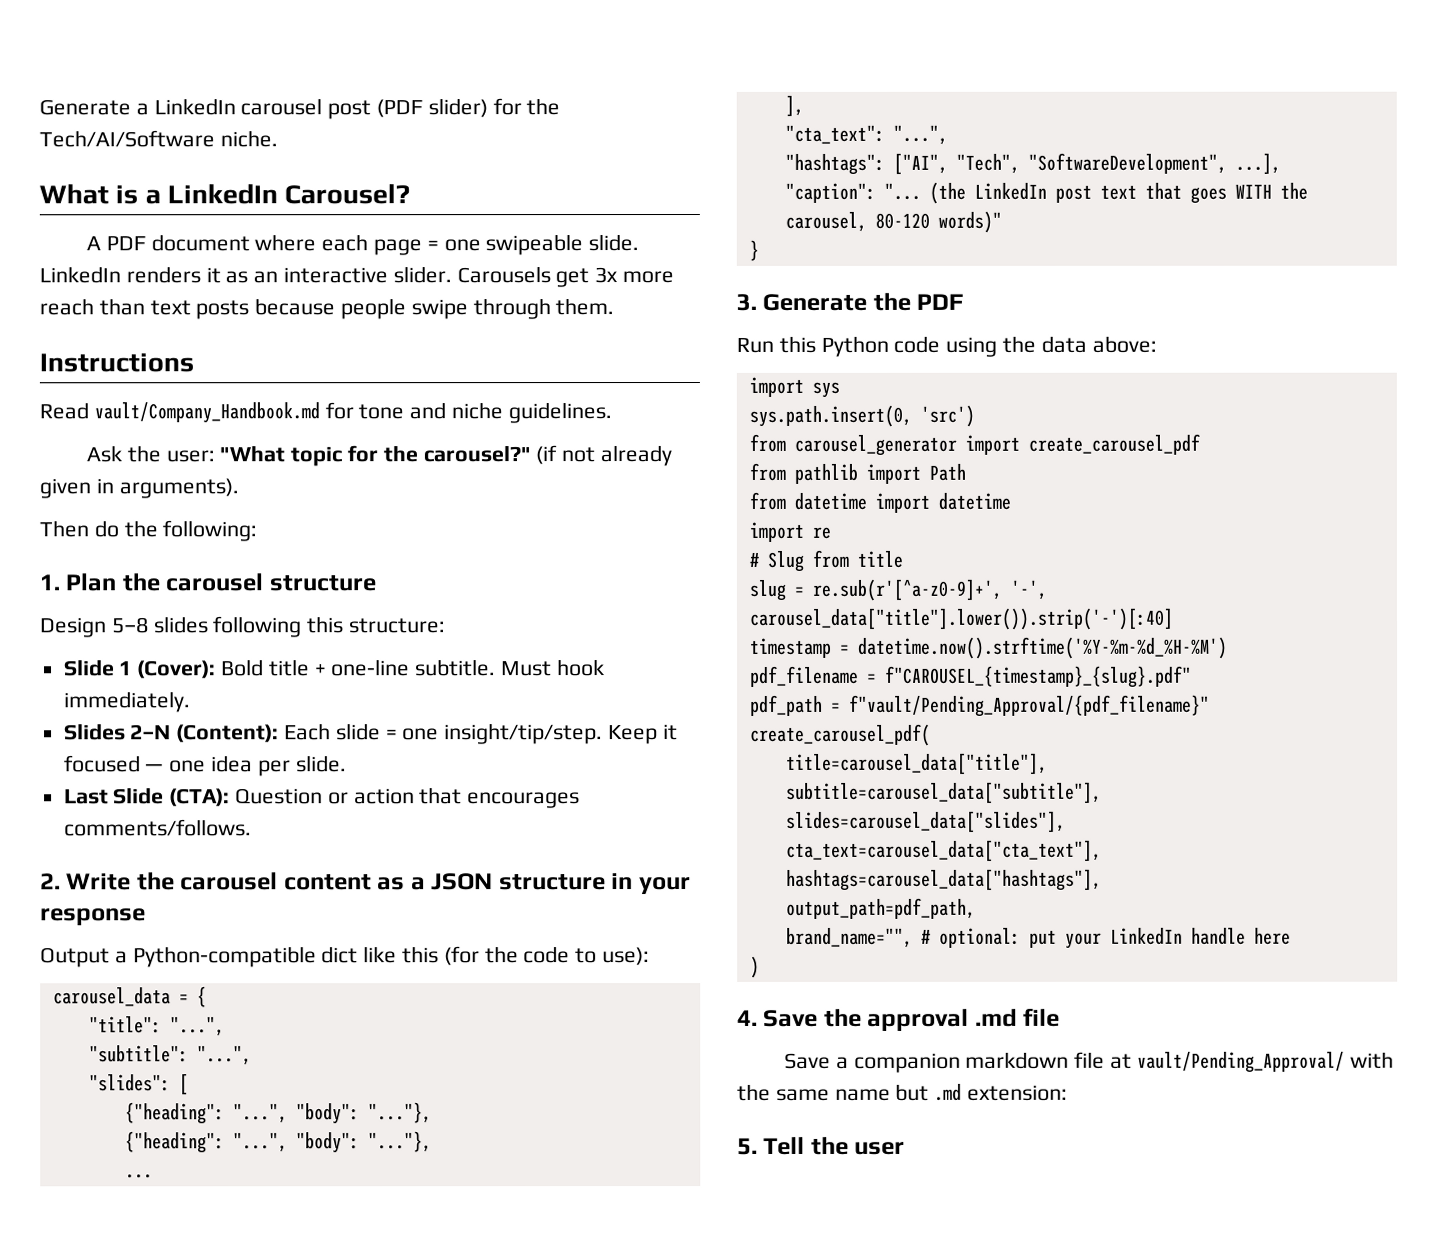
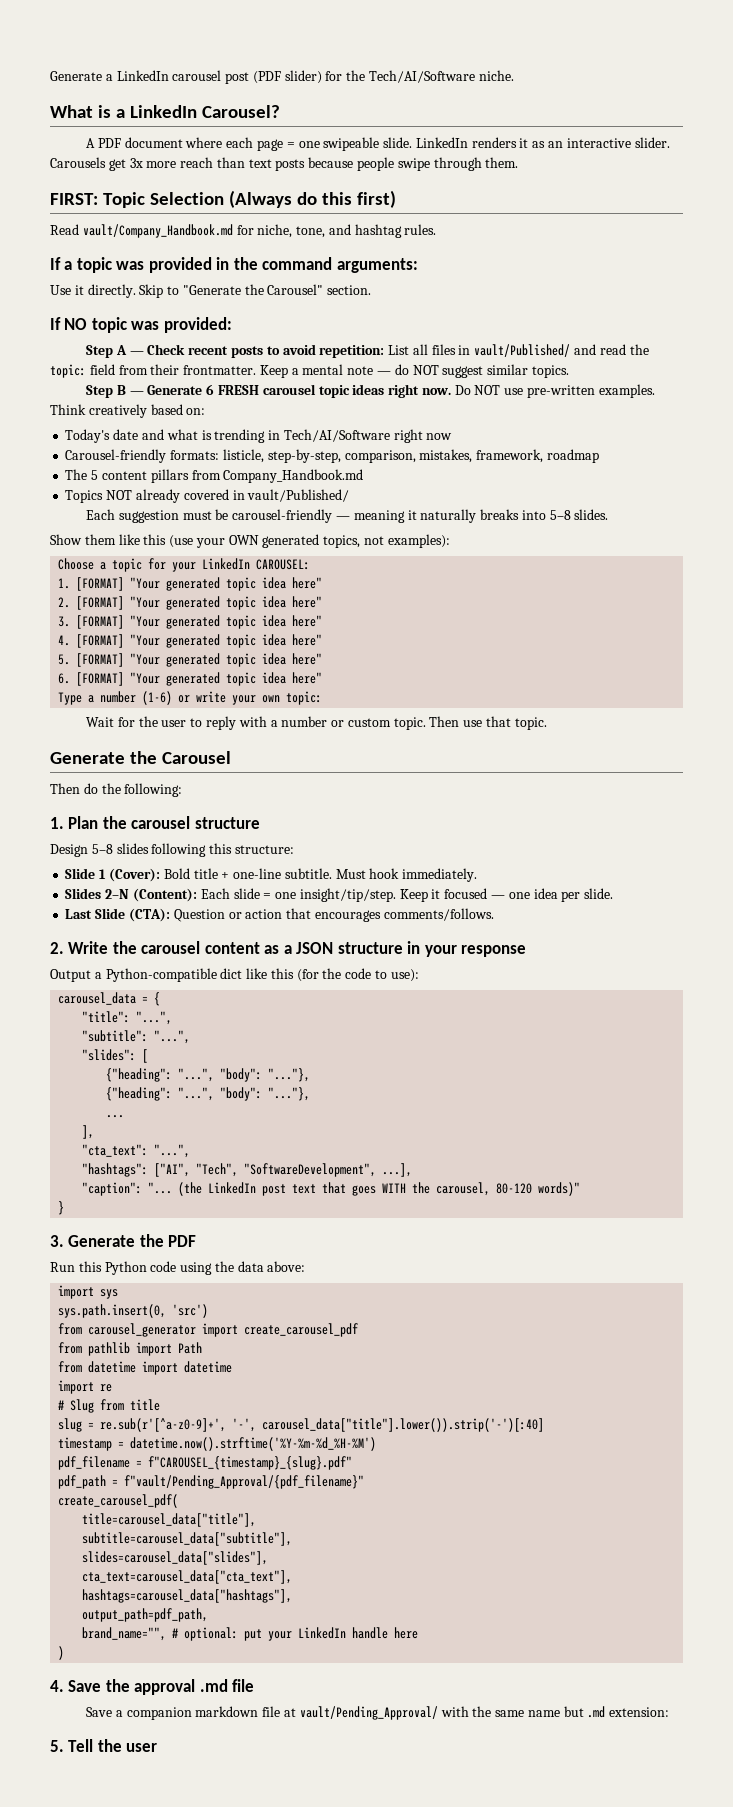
- Instructions
- Read vault/Company_Handbook.md for tone and niche guidelines.
- Ask the user: "What topic for the carousel?" (if not already given in arguments).
+ FIRST: Topic Selection (Always do this first)
+ Read vault/Company_Handbook.md for niche, tone, and hashtag rules.
+ If a topic was provided in the command arguments:
+ Use it directly. Skip to "Generate the Carousel" section.
+ If NO topic was provided:
+ Step A — Check recent posts to avoid repetition: List all files in vault/Published/ and read the topic: field from their frontmatter. Keep a mental note — do NOT suggest similar topics.
+ Step B — Generate 6 FRESH carousel topic ideas right now. Do NOT use pre-written examples. Think creatively based on:
+ Today's date and what is trending in Tech/AI/Software right now
+ Carousel-friendly formats: listicle, step-by-step, comparison, mistakes, framework, roadmap
+ The 5 content pillars from Company_Handbook.md
+ Topics NOT already covered in vault/Published/
+ Each suggestion must be carousel-friendly — meaning it naturally breaks into 5–8 slides.
+ Show them like this (use your OWN generated topics, not examples):
+ Choose a topic for your LinkedIn CAROUSEL:
+ 1. [FORMAT] "Your generated topic idea here"
+ 2. [FORMAT] "Your generated topic idea here"
+ 3. [FORMAT] "Your generated topic idea here"
+ 4. [FORMAT] "Your generated topic idea here"
+ 5. [FORMAT] "Your generated topic idea here"
+ 6. [FORMAT] "Your generated topic idea here"
+ Type a number (1-6) or write your own topic:
+ Wait for the user to reply with a number or custom topic. Then use that topic.
+ Generate the Carousel

